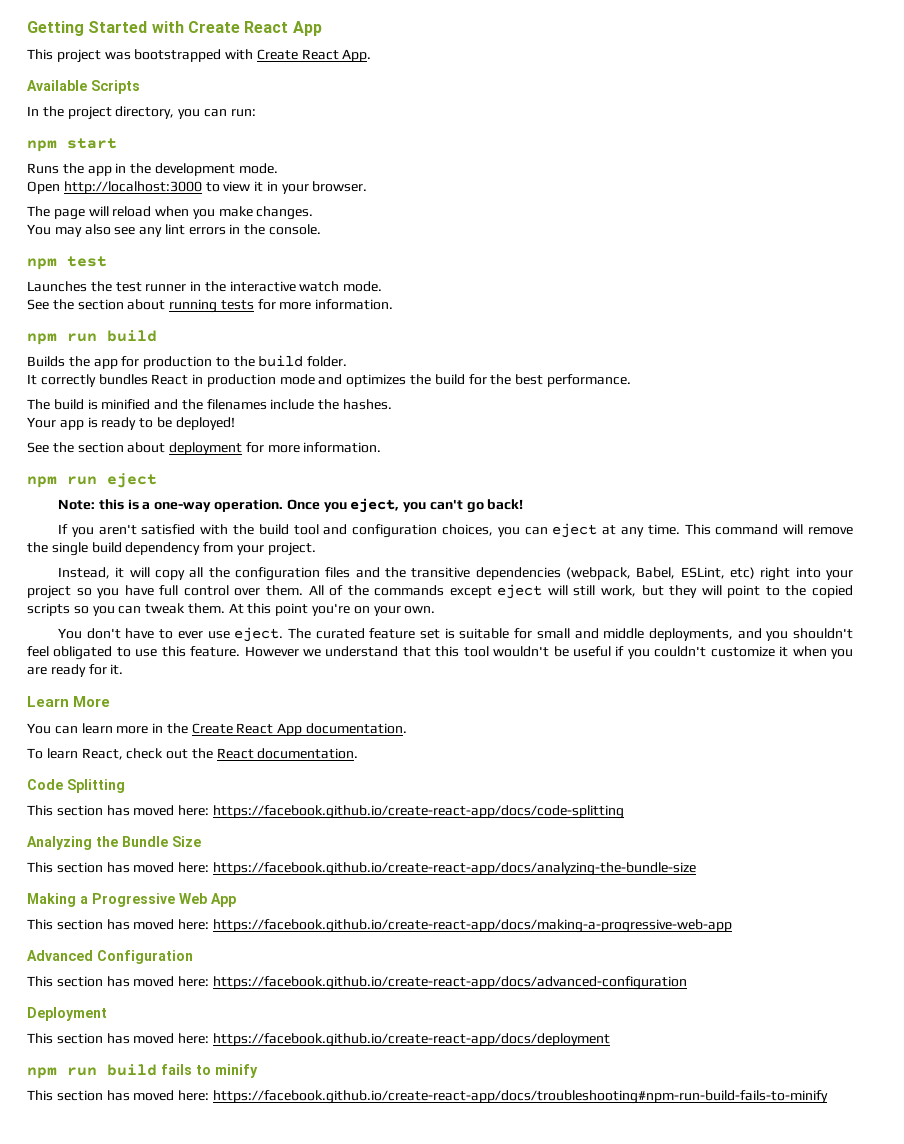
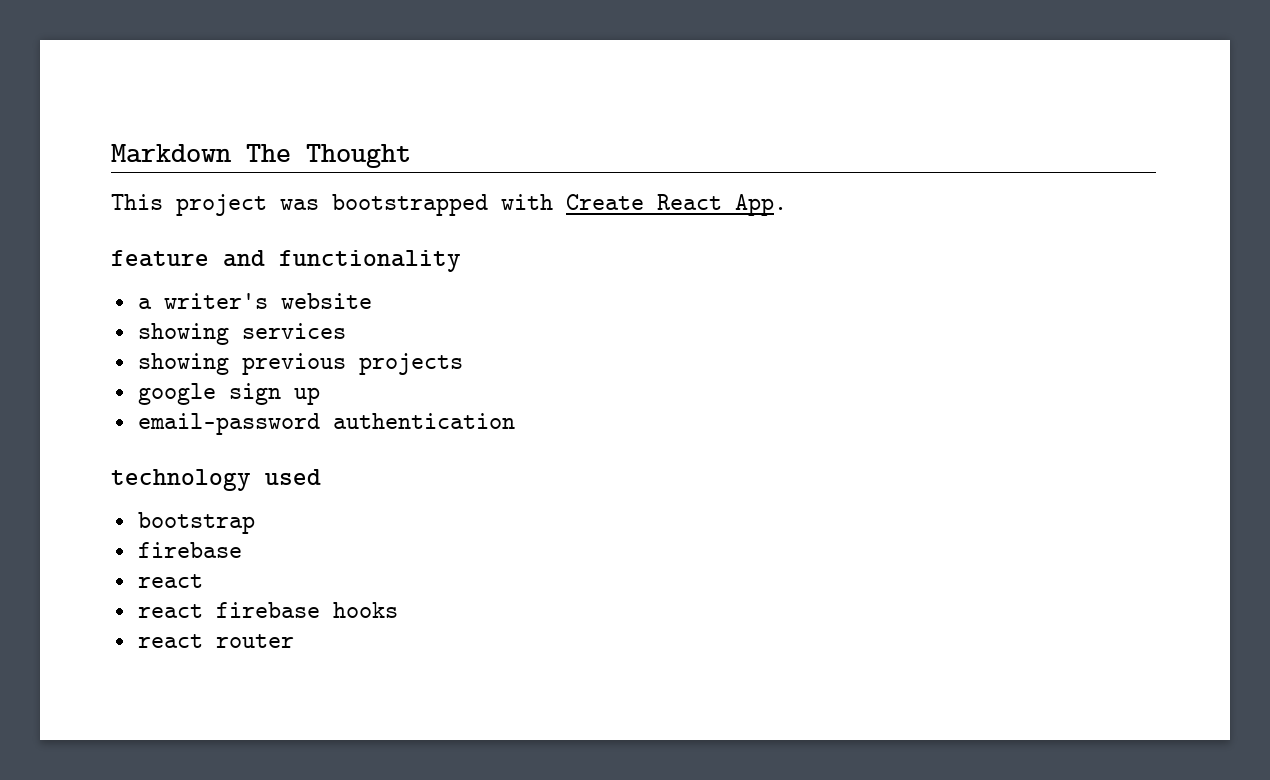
- Getting Started with Create React App
+ Markdown The Thought
- Available Scripts
- In the project directory, you can run:
- npm start
- Runs the app in the development mode.
- Open http://localhost:3000 to view it in your browser.
- The page will reload when you make changes.
- You may also see any lint errors in the console.
- npm test
- Launches the test runner in the interactive watch mode.
- See the section about running tests for more information.
- npm run build
- Builds the app for production to the build folder.
- It correctly bundles React in production mode and optimizes the build for the best performance.
- The build is minified and the filenames include the hashes.
- Your app is ready to be deployed!
- See the section about deployment for more information.
- npm run eject
- Note: this is a one-way operation. Once you eject, you can't go back!
- If you aren't satisfied with the build tool and configuration choices, you can eject at any time. This command will remove the single build dependency from your project.
- Instead, it will copy all the configuration files and the transitive dependencies (webpack, Babel, ESLint, etc) right into your project so you have full control over them. All of the commands except eject will still work, but they will point to the copied scripts so you can tweak them. At this point you're on your own.
- You don't have to ever use eject. The curated feature set is suitable for small and middle deployments, and you shouldn't feel obligated to use this feature. However we understand that this tool wouldn't be useful if you couldn't customize it when you are ready for it.
- Learn More
- You can learn more in the Create React App documentation.
- To learn React, check out the React documentation.
- Code Splitting
- This section has moved here: https://facebook.github.io/create-react-app/docs/code-splitting
- Analyzing the Bundle Size
- This section has moved here: https://facebook.github.io/create-react-app/docs/analyzing-the-bundle-size
- Making a Progressive Web App
- This section has moved here: https://facebook.github.io/create-react-app/docs/making-a-progressive-web-app
- Advanced Configuration
- This section has moved here: https://facebook.github.io/create-react-app/docs/advanced-configuration
- Deployment
- This section has moved here: https://facebook.github.io/create-react-app/docs/deployment
- npm run build fails to minify
- This section has moved here: https://facebook.github.io/create-react-app/docs/troubleshooting#npm-run-build-fails-to-minify
+ feature and functionality
+ a writer's website
+ showing services
+ showing previous projects
+ google sign up
+ email-password authentication
+ technology used
+ bootstrap
+ firebase
+ react
+ react firebase hooks
+ react router

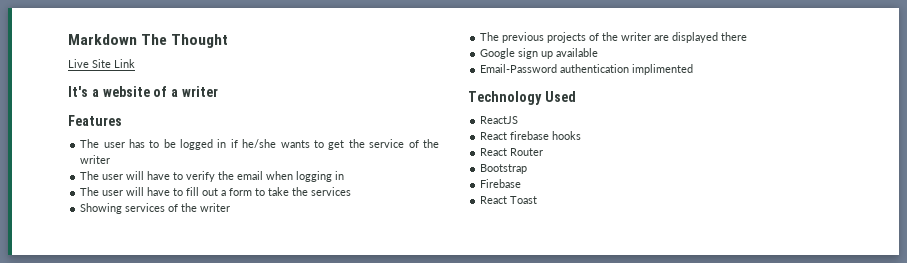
- This project was bootstrapped with Create React App.
- feature and functionality
- a writer's website
- showing services
- showing previous projects
- google sign up
- email-password authentication
- technology used
- bootstrap
- firebase
- react
- react firebase hooks
- react router
+ Live Site Link
+ It's a website of a writer
+ Features
+ The user has to be logged in if he/she wants to get the service of the writer
+ The user will have to verify the email when logging in
+ The user will have to fill out a form to take the services
+ Showing services of the writer
+ The previous projects of the writer are displayed there
+ Google sign up available
+ Email-Password authentication implimented
+ Technology Used
+ ReactJS
+ React firebase hooks
+ React Router
+ Bootstrap
+ Firebase
+ React Toast

